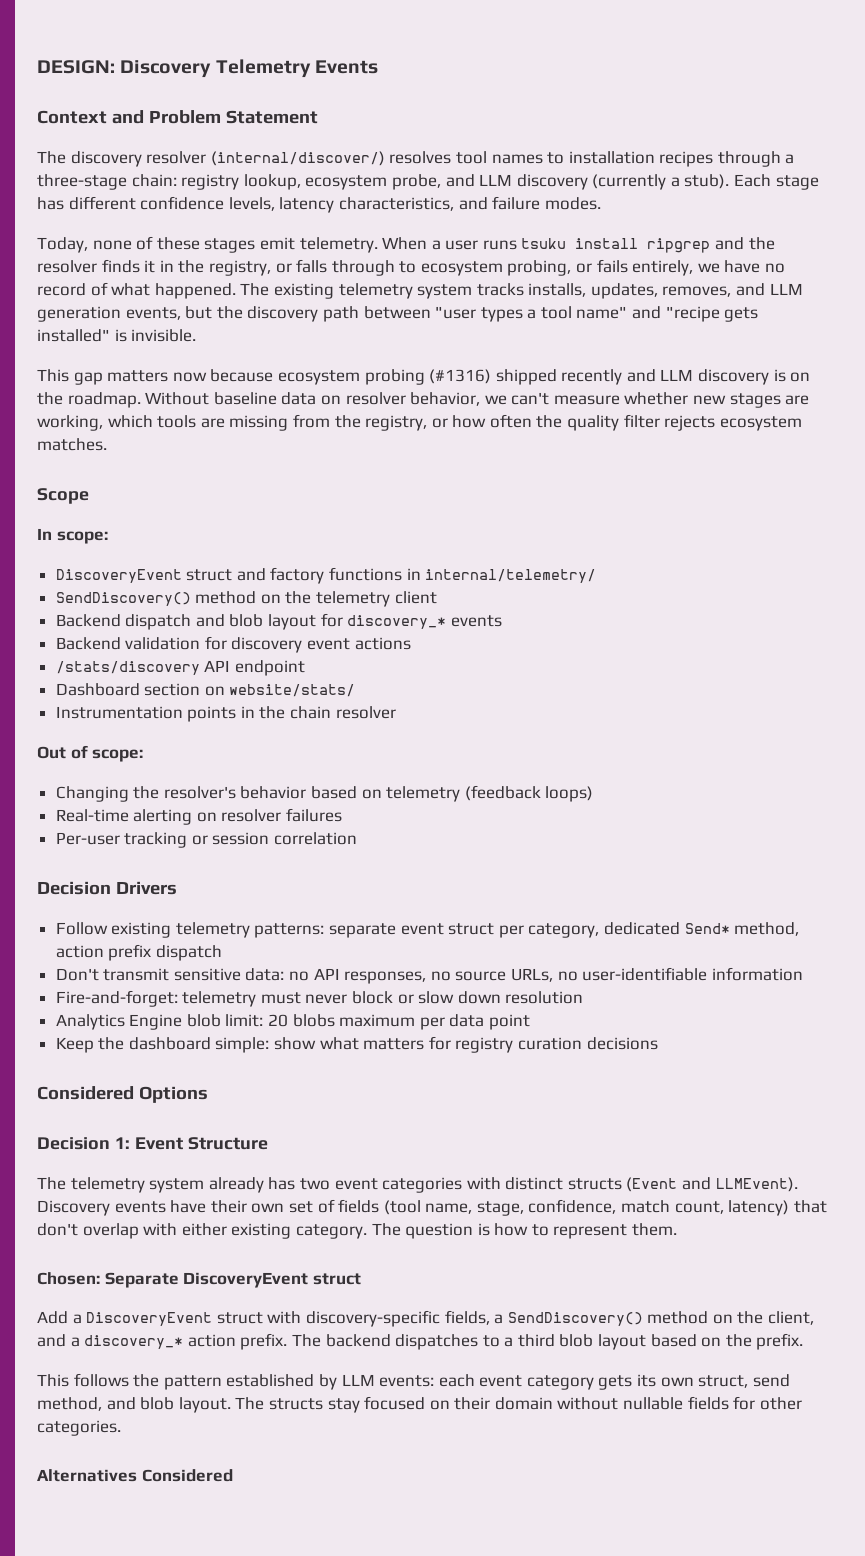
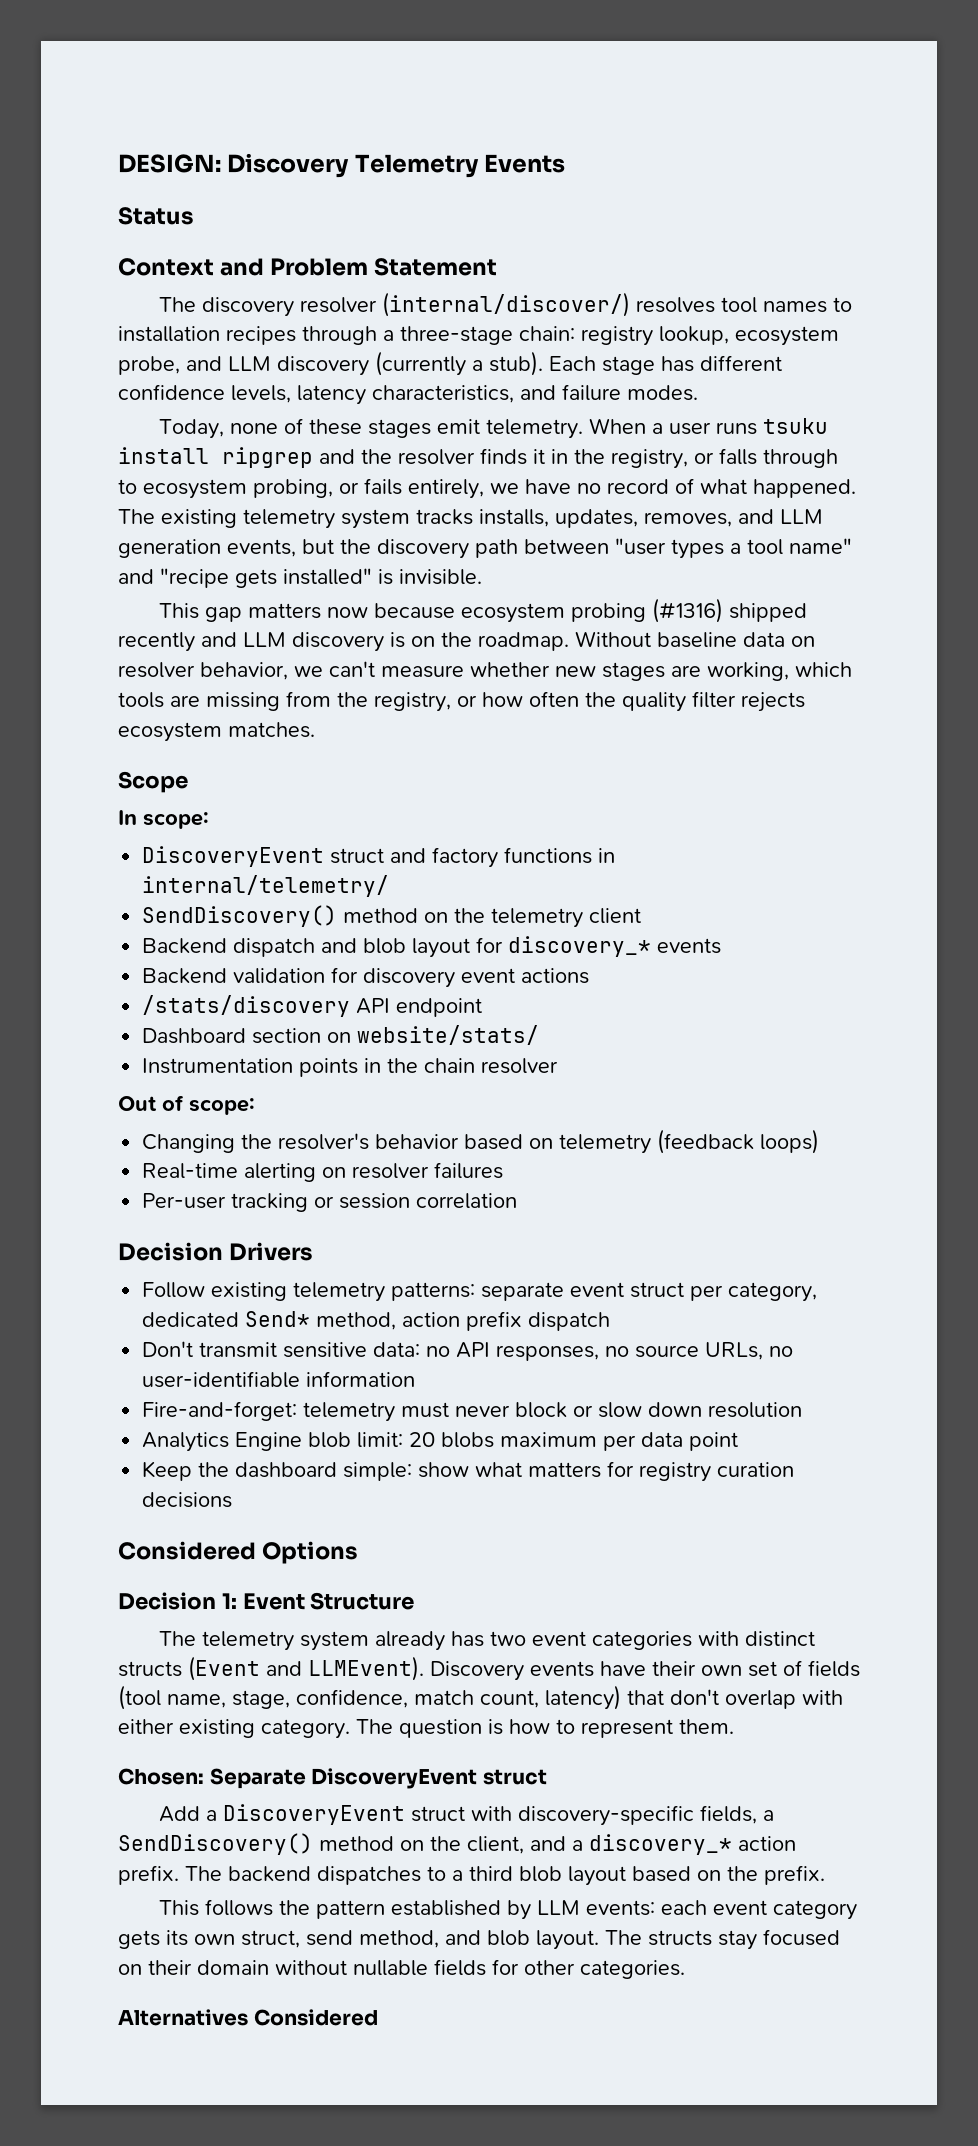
+ Status

